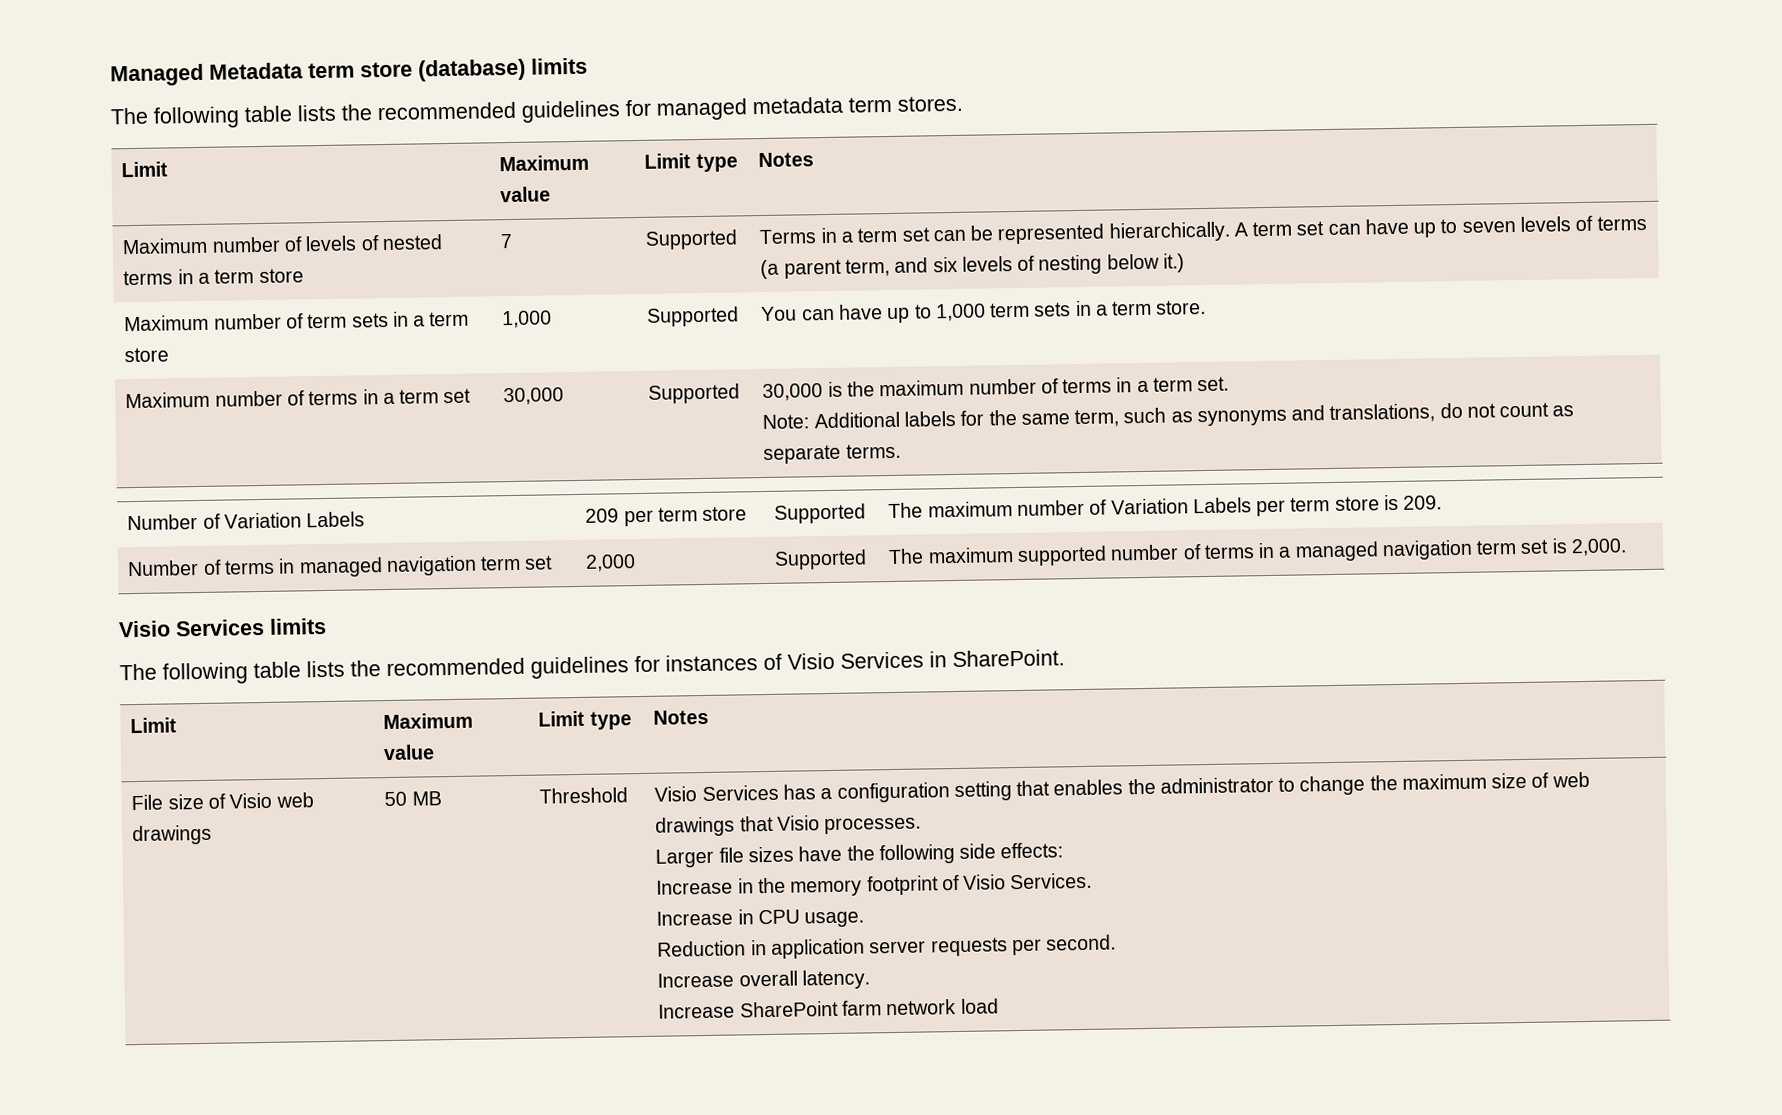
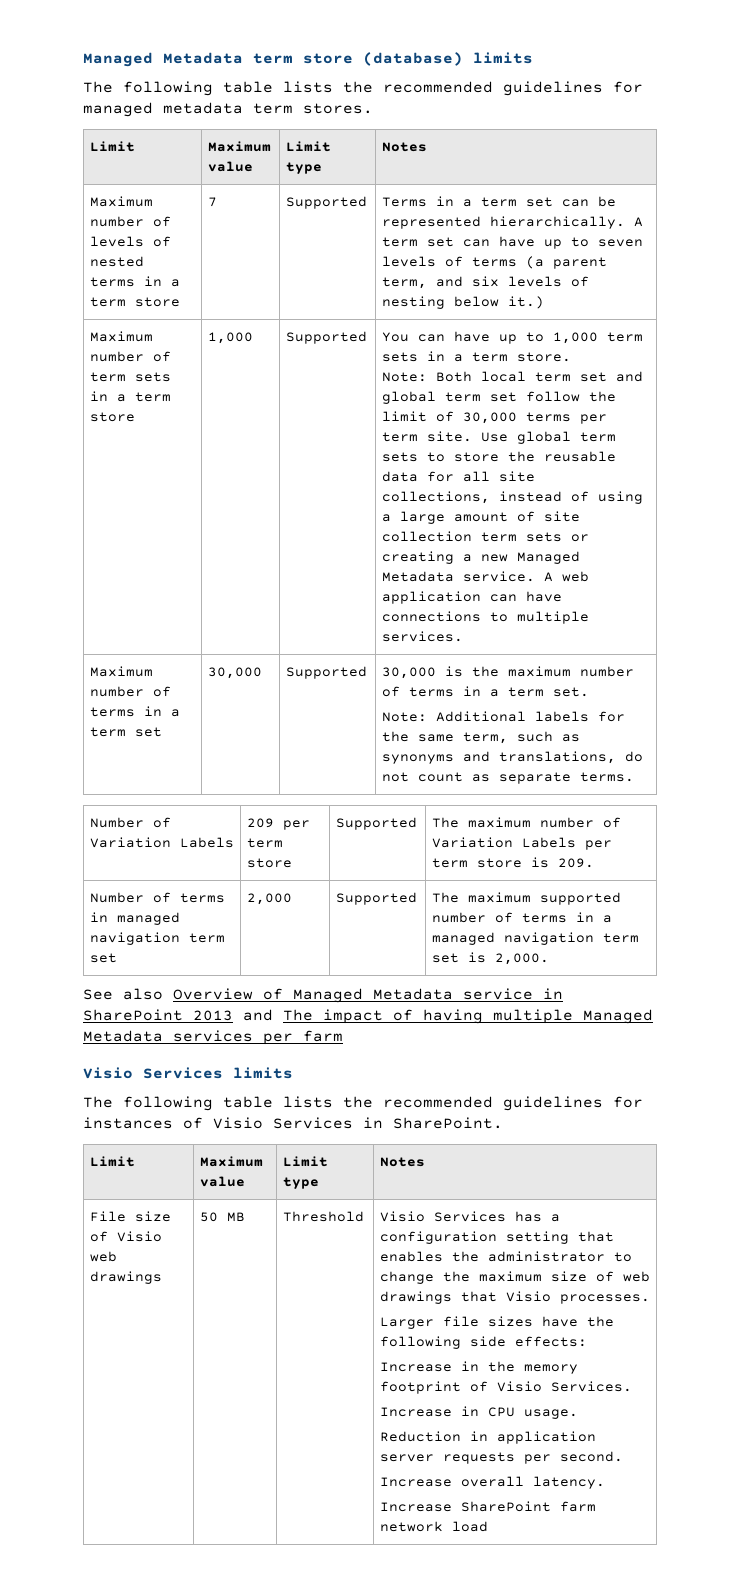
+ Note: Both local term set and global term set follow the limit of 30,000 terms per term site. Use global term sets to store the reusable data for all site collections, instead of using a large amount of site collection term sets or creating a new Managed Metadata service. A web application can have connections to multiple services.
+ See also Overview of Managed Metadata service in SharePoint 2013 and The impact of having multiple Managed Metadata services per farm

